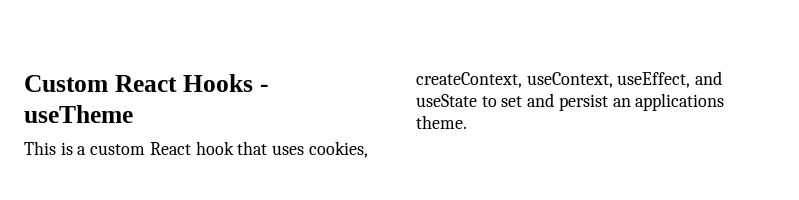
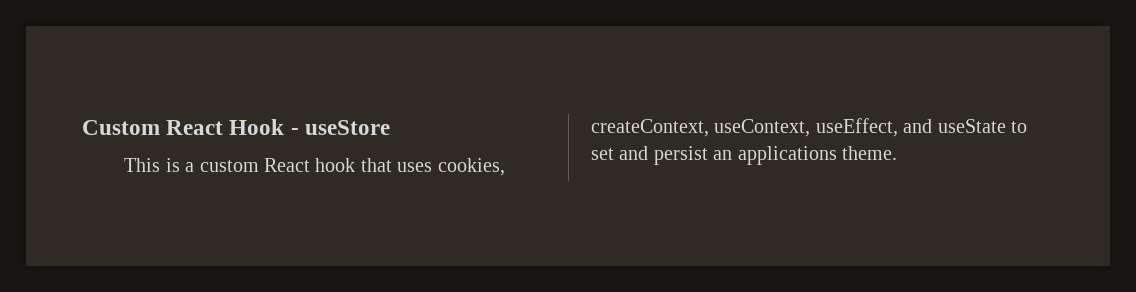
- Custom React Hooks - useTheme
+ Custom React Hook - useStore

